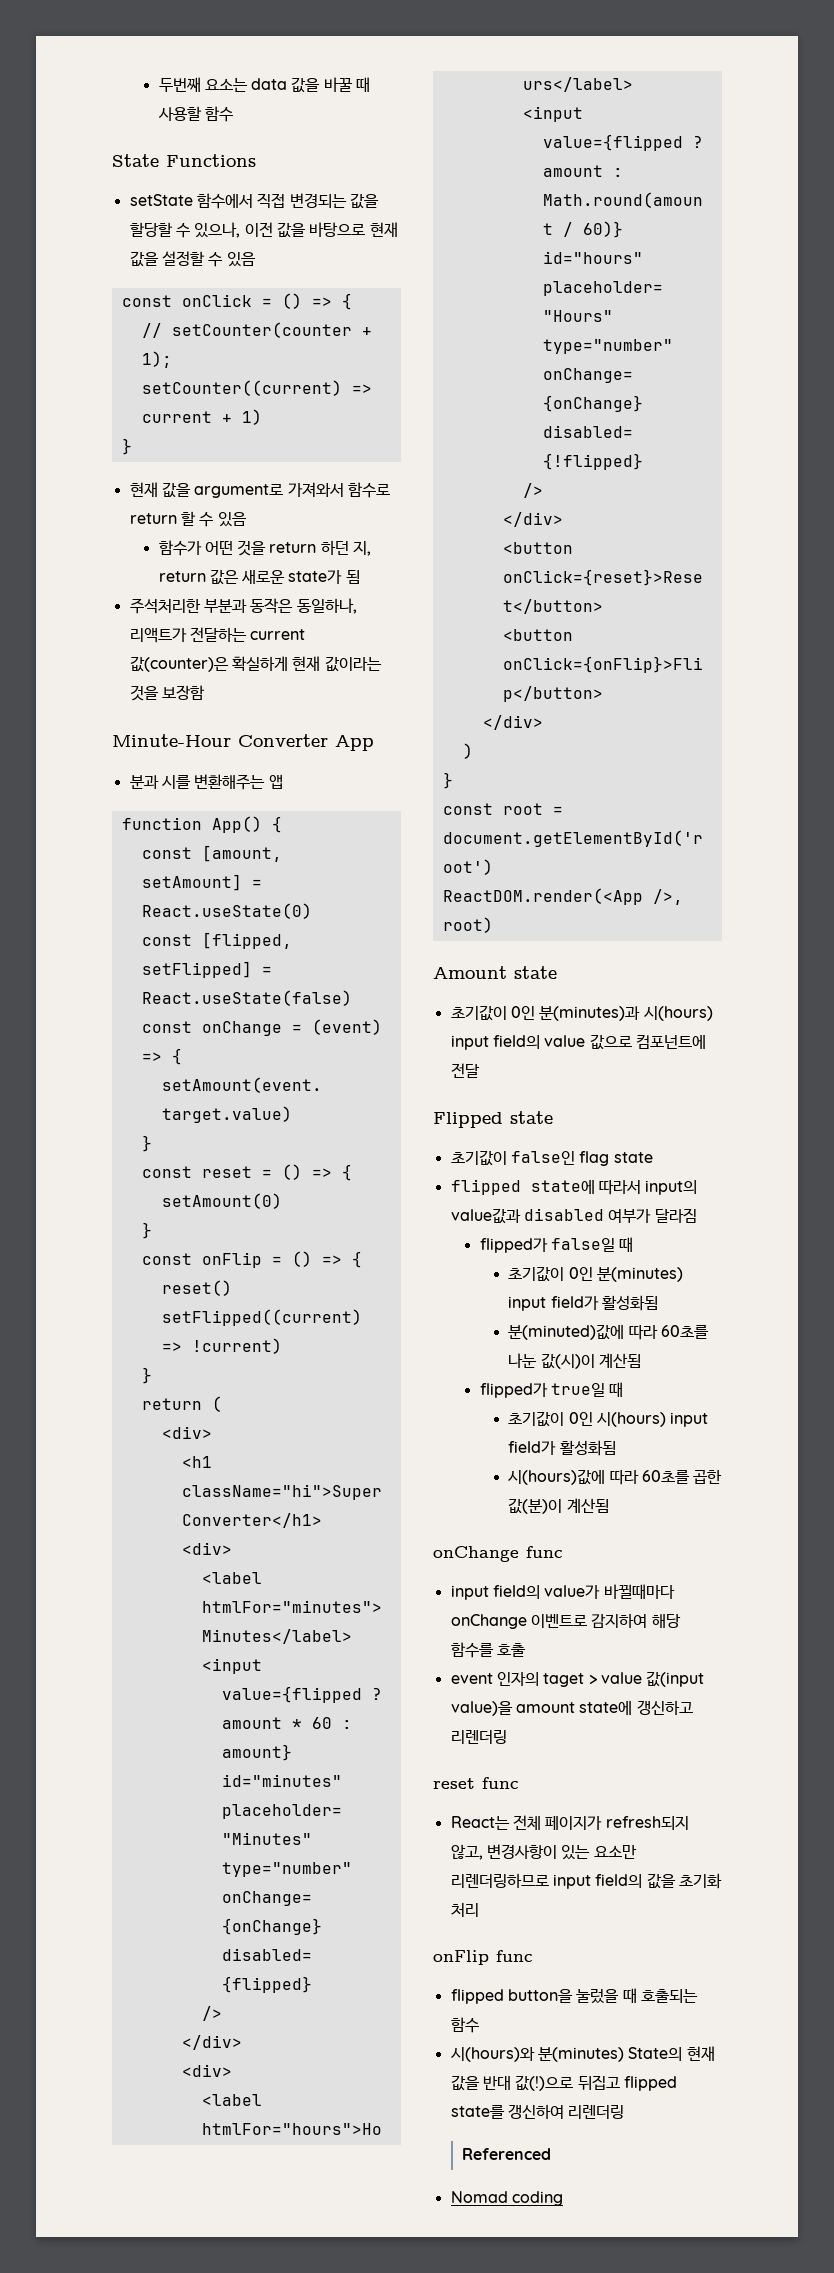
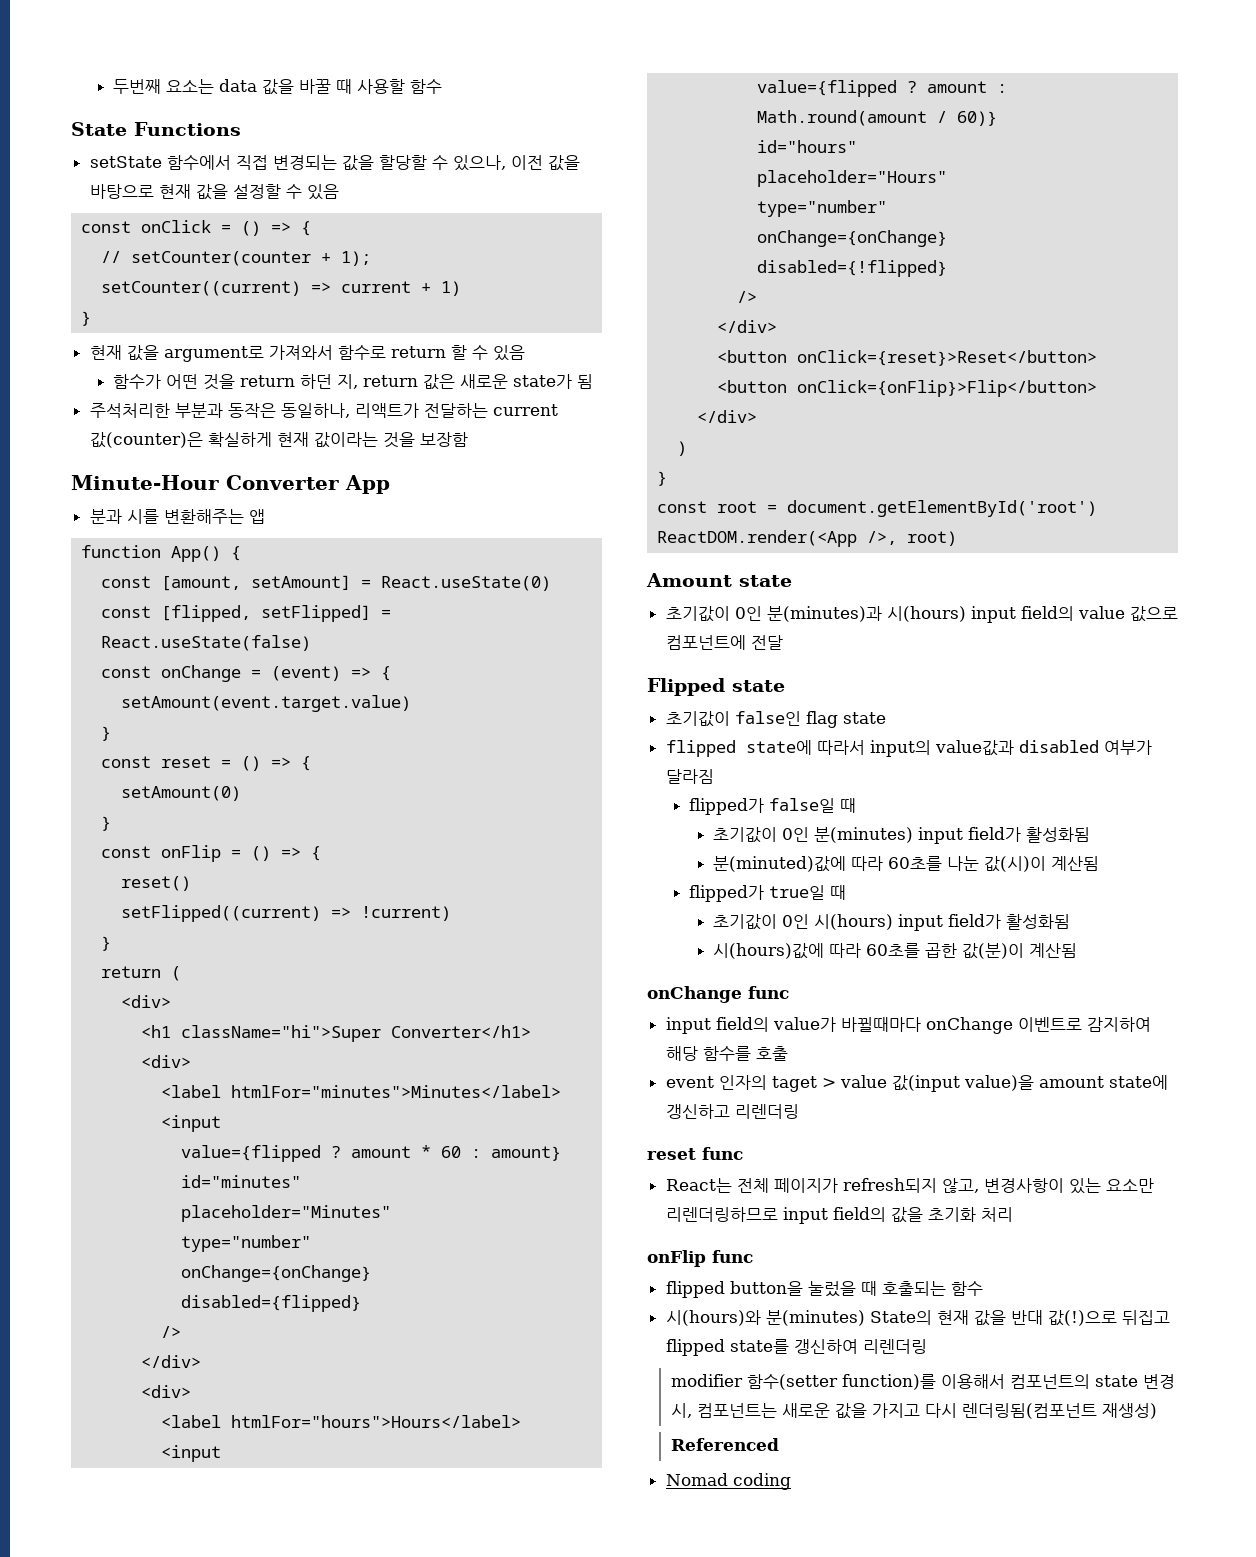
+ modifier 함수(setter function)를 이용해서 컴포넌트의 state 변경 시, 컴포넌트는 새로운 값을 가지고 다시 렌더링됨(컴포넌트 재생성)

